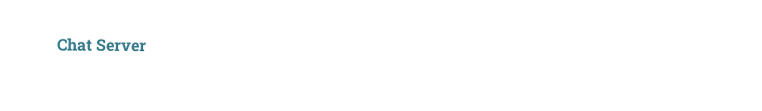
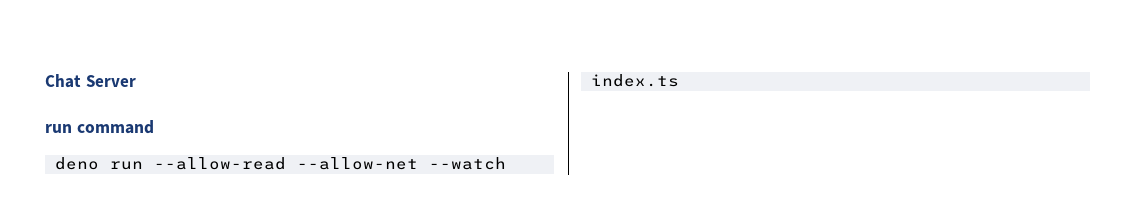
+ run command
+ deno run --allow-read --allow-net --watch index.ts

